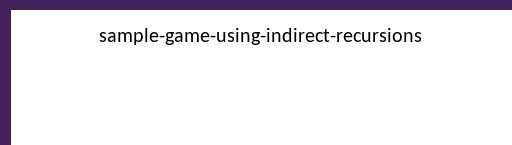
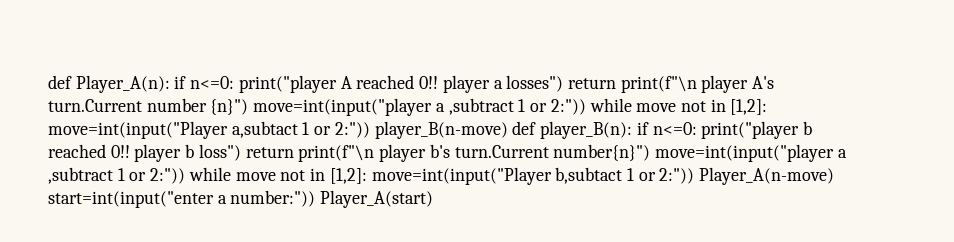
- sample-game-using-indirect-recursions
+ def Player_A(n): if n<=0: print("player A reached 0!! player a losses") return print(f"\n player A's turn.Current number {n}") move=int(input("player a ,subtract 1 or 2:")) while move not in [1,2]: move=int(input("Player a,subtact 1 or 2:")) player_B(n-move) def player_B(n): if n<=0: print("player b reached 0!! player b loss") return print(f"\n player b's turn.Current number{n}") move=int(input("player a ,subtract 1 or 2:")) while move not in [1,2]: move=int(input("Player b,subtact 1 or 2:")) Player_A(n-move) start=int(input("enter a number:")) Player_A(start)

